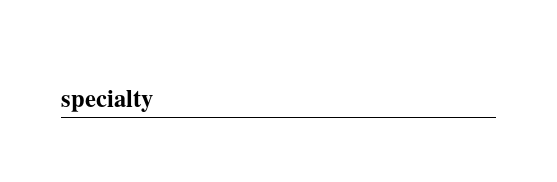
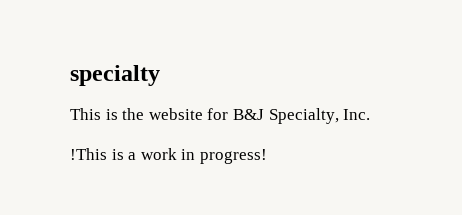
+ This is the website for B&J Specialty, Inc.
+ !This is a work in progress!

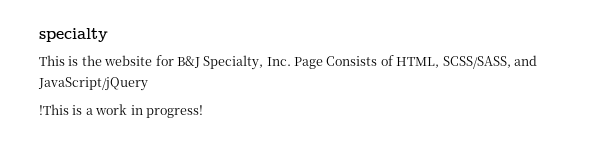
- This is the website for B&J Specialty, Inc.
+ This is the website for B&J Specialty, Inc. Page Consists of HTML, SCSS/SASS, and JavaScript/jQuery

